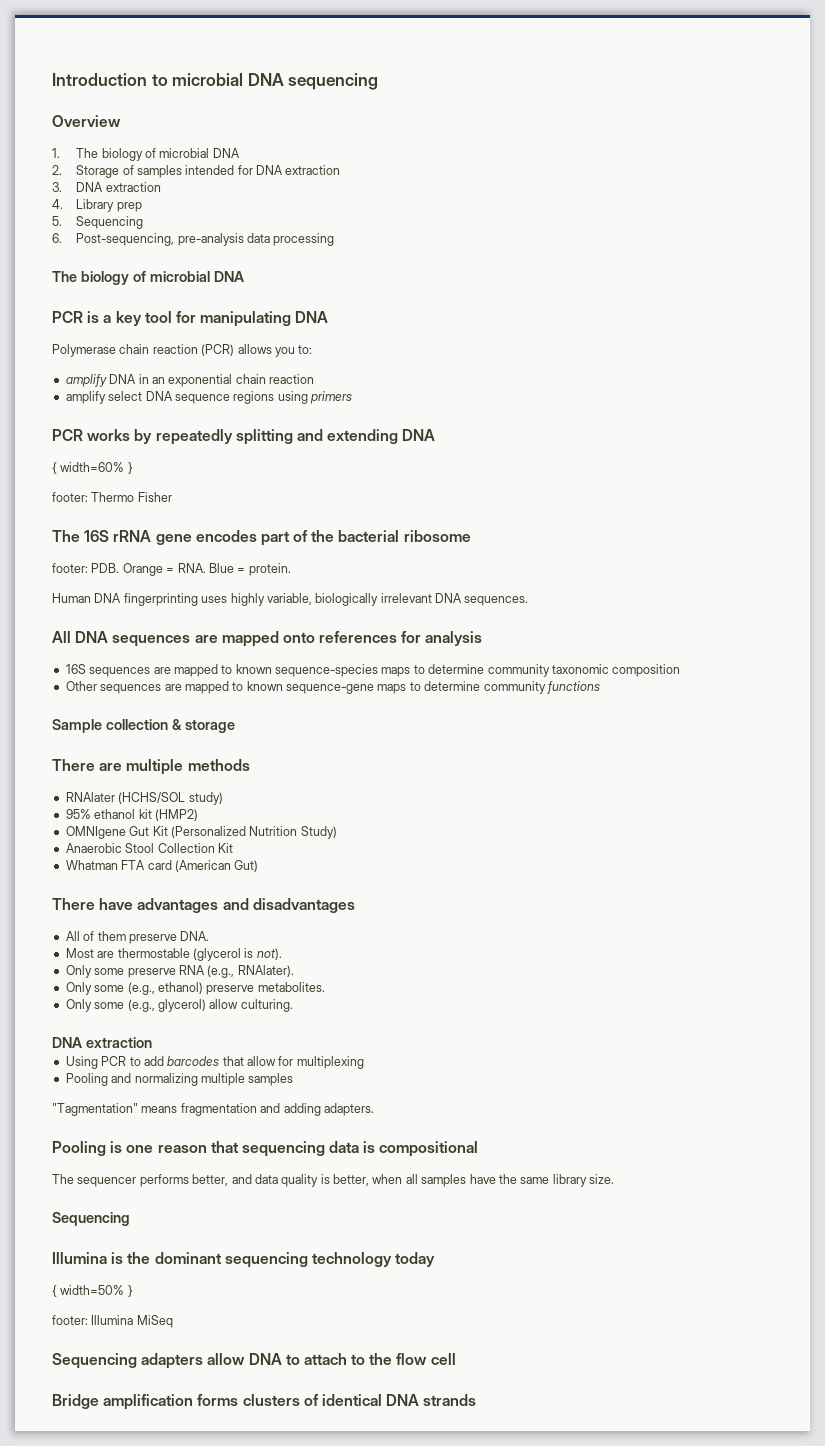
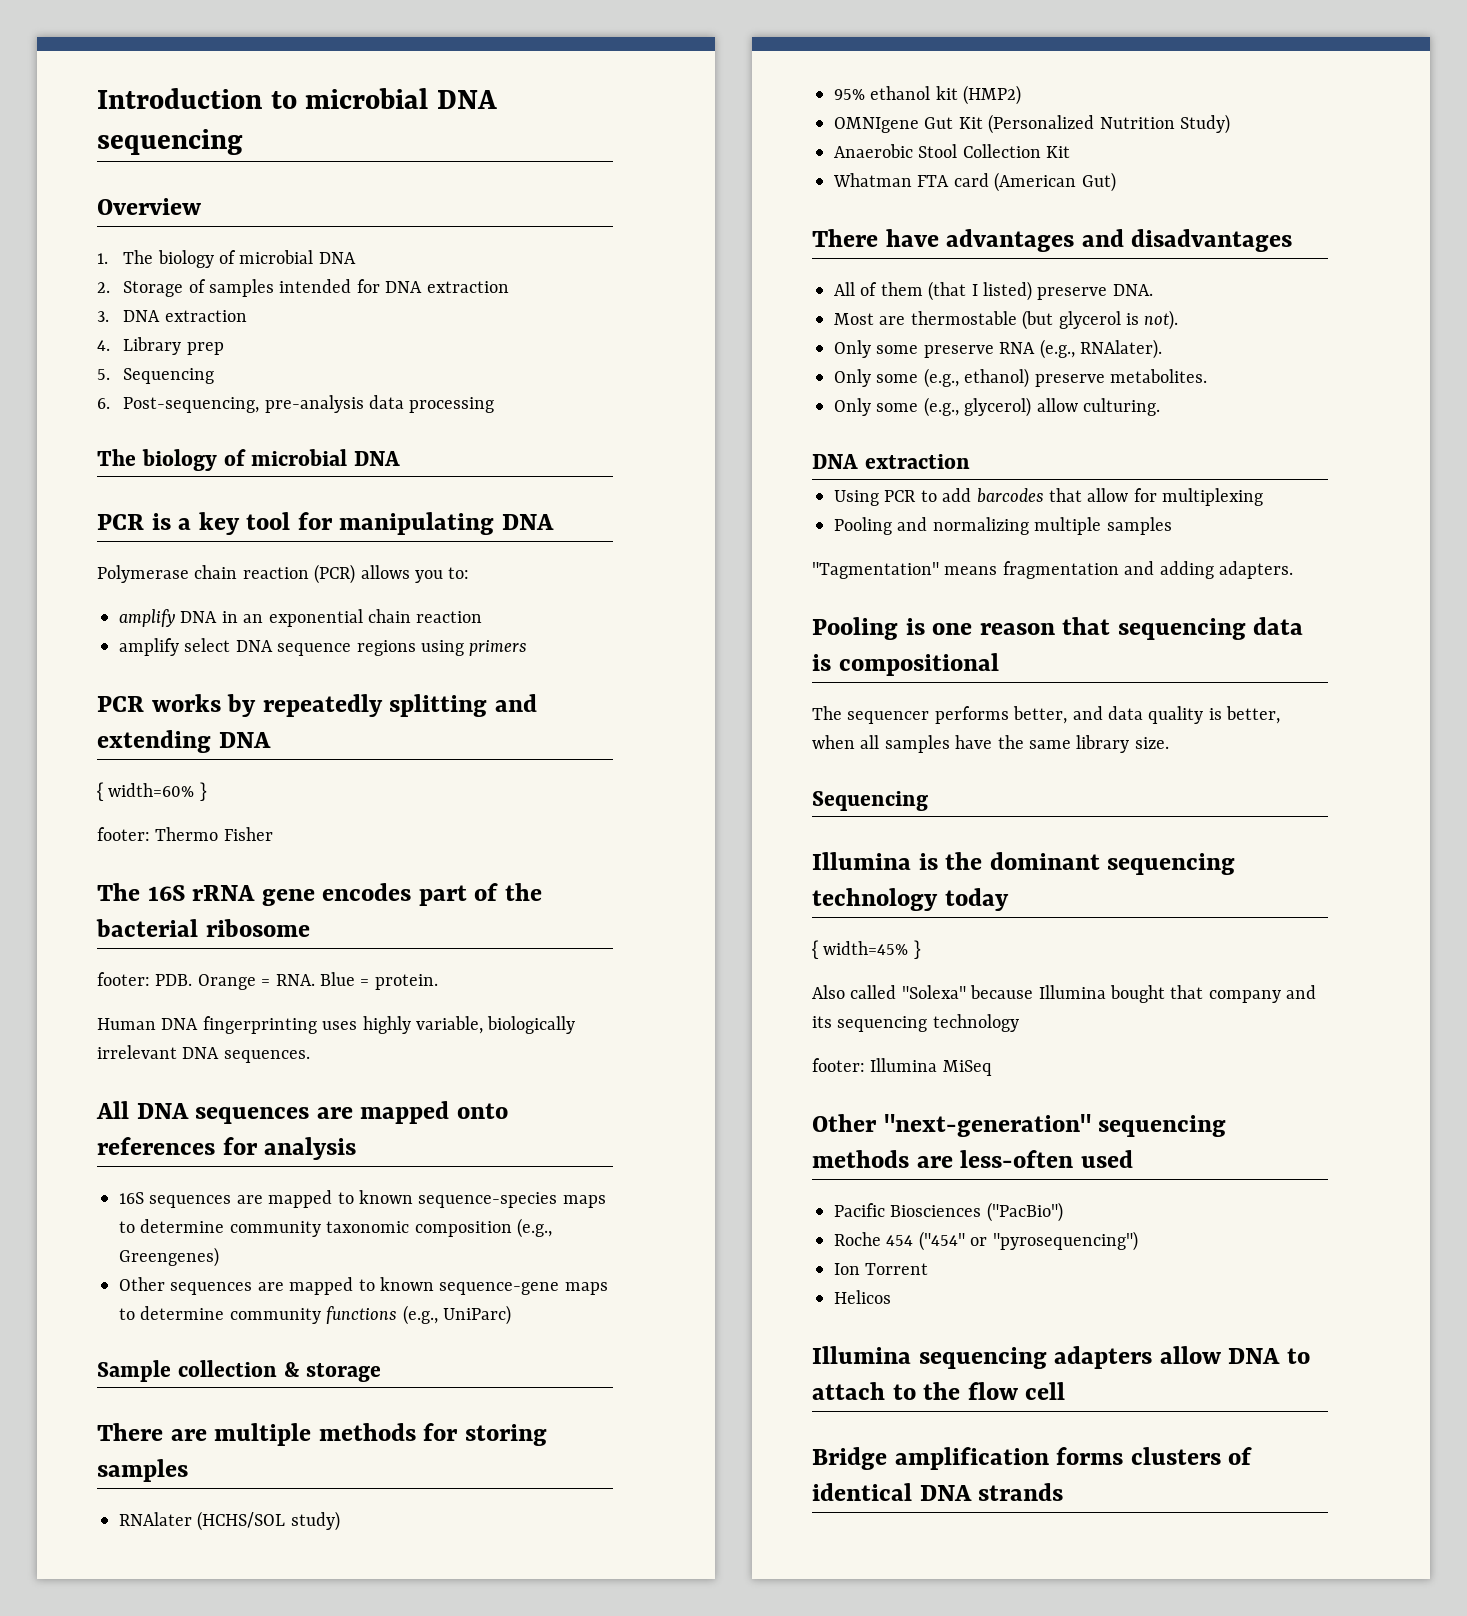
- 16S sequences are mapped to known sequence-species maps to determine community taxonomic composition
+ 16S sequences are mapped to known sequence-species maps to determine community taxonomic composition (e.g., Greengenes)
- Other sequences are mapped to known sequence-gene maps to determine community functions
+ Other sequences are mapped to known sequence-gene maps to determine community functions (e.g., UniParc)
- There are multiple methods
+ There are multiple methods for storing samples
- All of them preserve DNA.
+ All of them (that I listed) preserve DNA.
- Most are thermostable (glycerol is not).
+ Most are thermostable (but glycerol is not).
- { width=50% }
+ { width=45% }
+ Also called "Solexa" because Illumina bought that company and its sequencing technology
  footer: Illumina MiSeq
- Sequencing adapters allow DNA to attach to the flow cell
+ Other "next-generation" sequencing methods are less-often used
+ Pacific Biosciences ("PacBio")
+ Roche 454 ("454" or "pyrosequencing")
+ Ion Torrent
+ Helicos
+ Illumina sequencing adapters allow DNA to attach to the flow cell

